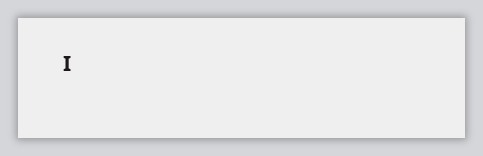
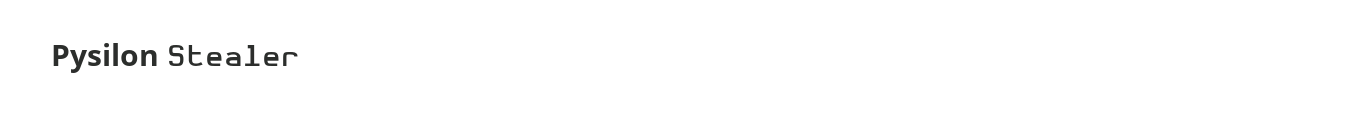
- I
+ Pysilon Stealer

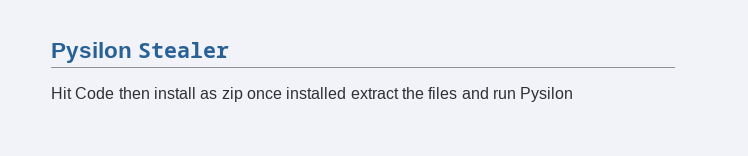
+ Hit Code then install as zip once installed extract the files and run Pysilon

